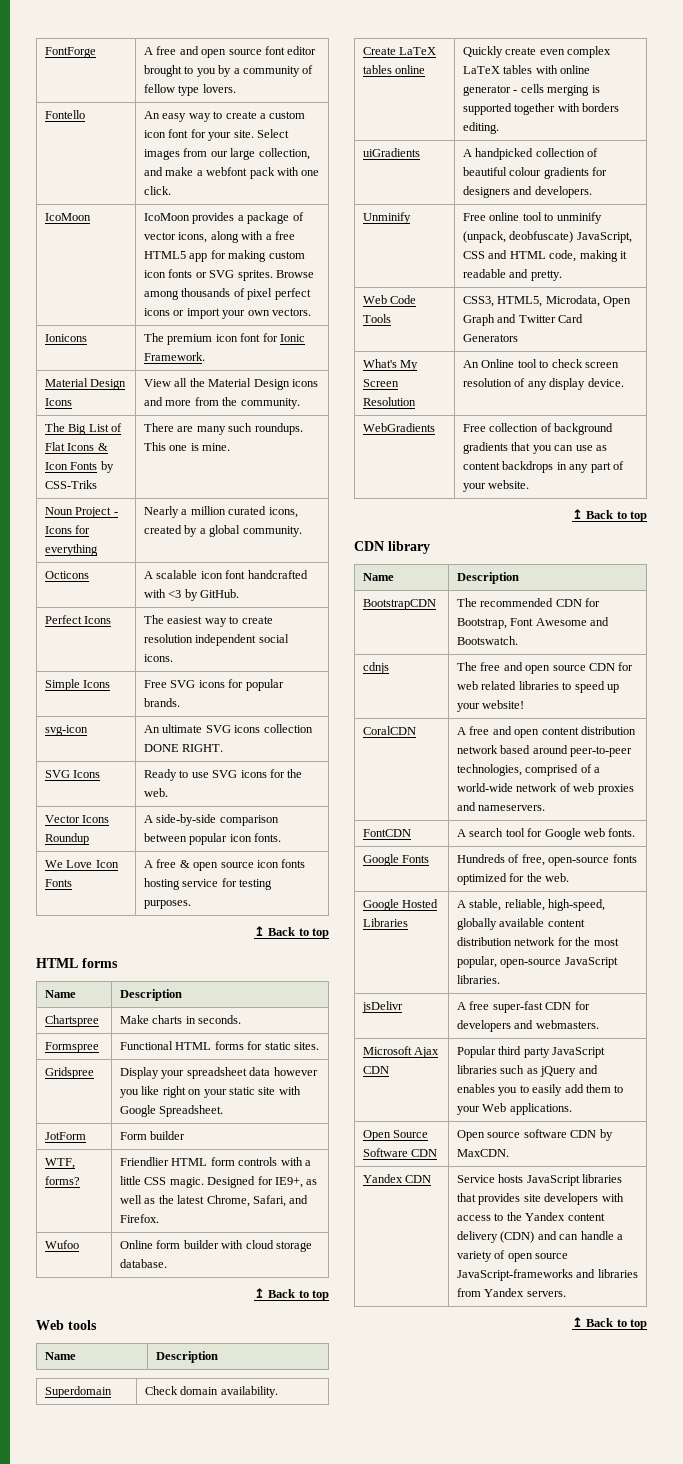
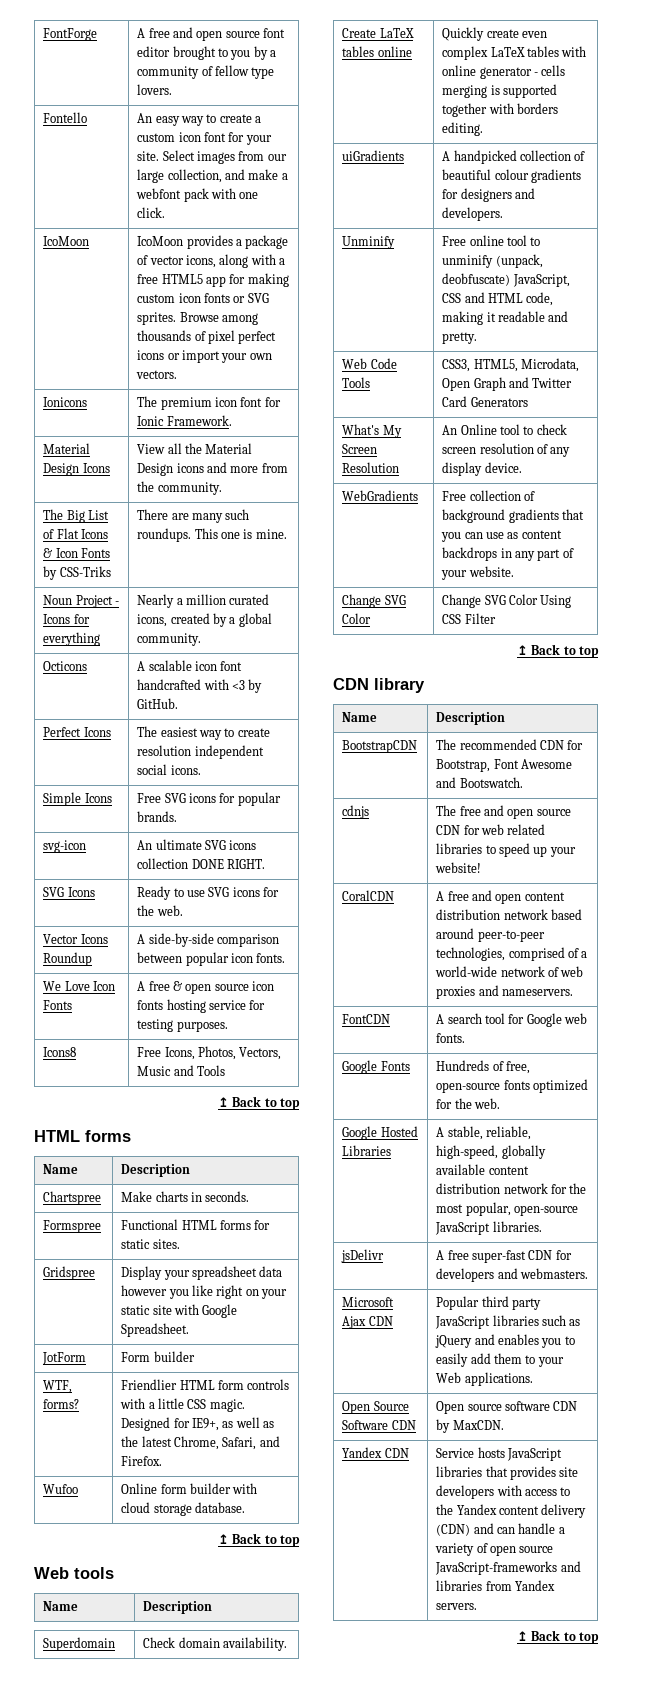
+ Icons8 | Free Icons, Photos, Vectors, Music and Tools
+ Change SVG Color | Change SVG Color Using CSS Filter

